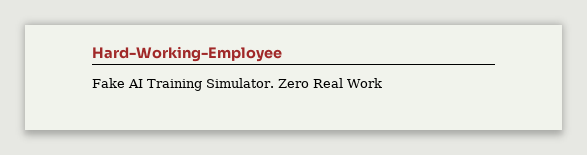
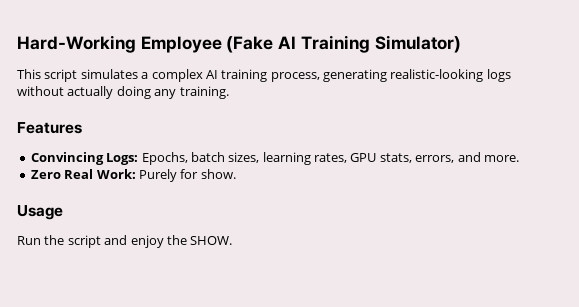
- Hard-Working-Employee
- Fake AI Training Simulator. Zero Real Work
+ Hard-Working Employee (Fake AI Training Simulator)
+ This script simulates a complex AI training process, generating realistic-looking logs without actually doing any training.
+ Features
+ Convincing Logs: Epochs, batch sizes, learning rates, GPU stats, errors, and more.
+ Zero Real Work: Purely for show.
+ Usage
+ Run the script and enjoy the SHOW.

